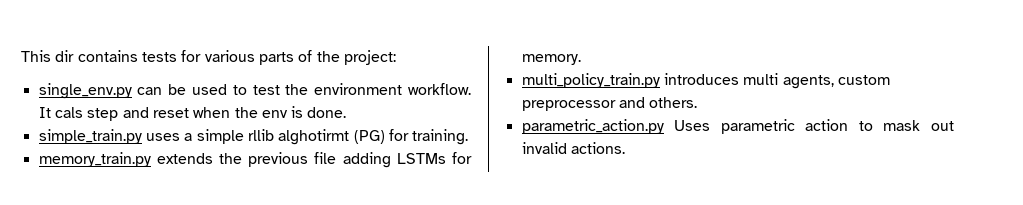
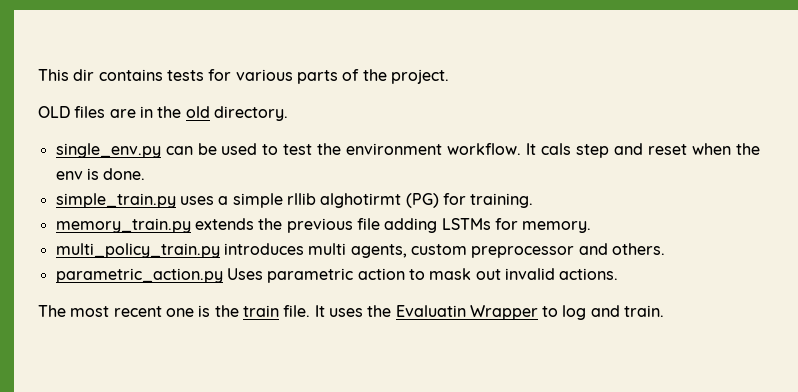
- This dir contains tests for various parts of the project:
+ This dir contains tests for various parts of the project.
+ OLD files are in the old directory.
+ The most recent one is the train file. It uses the Evaluatin Wrapper to log and train.

